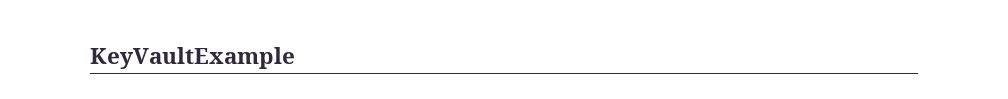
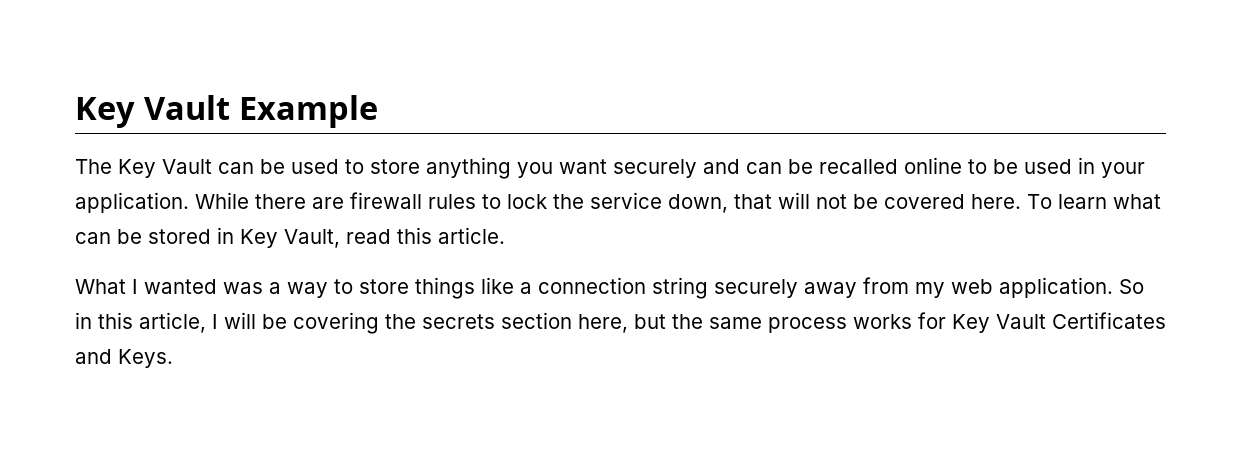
- KeyVaultExample
+ Key Vault Example
+ The Key Vault can be used to store anything you want securely and can be recalled online to be used in your application. While there are firewall rules to lock the service down, that will not be covered here. To learn what can be stored in Key Vault, read this article.
+ What I wanted was a way to store things like a connection string securely away from my web application. So in this article, I will be covering the secrets section here, but the same process works for Key Vault Certificates and Keys.

